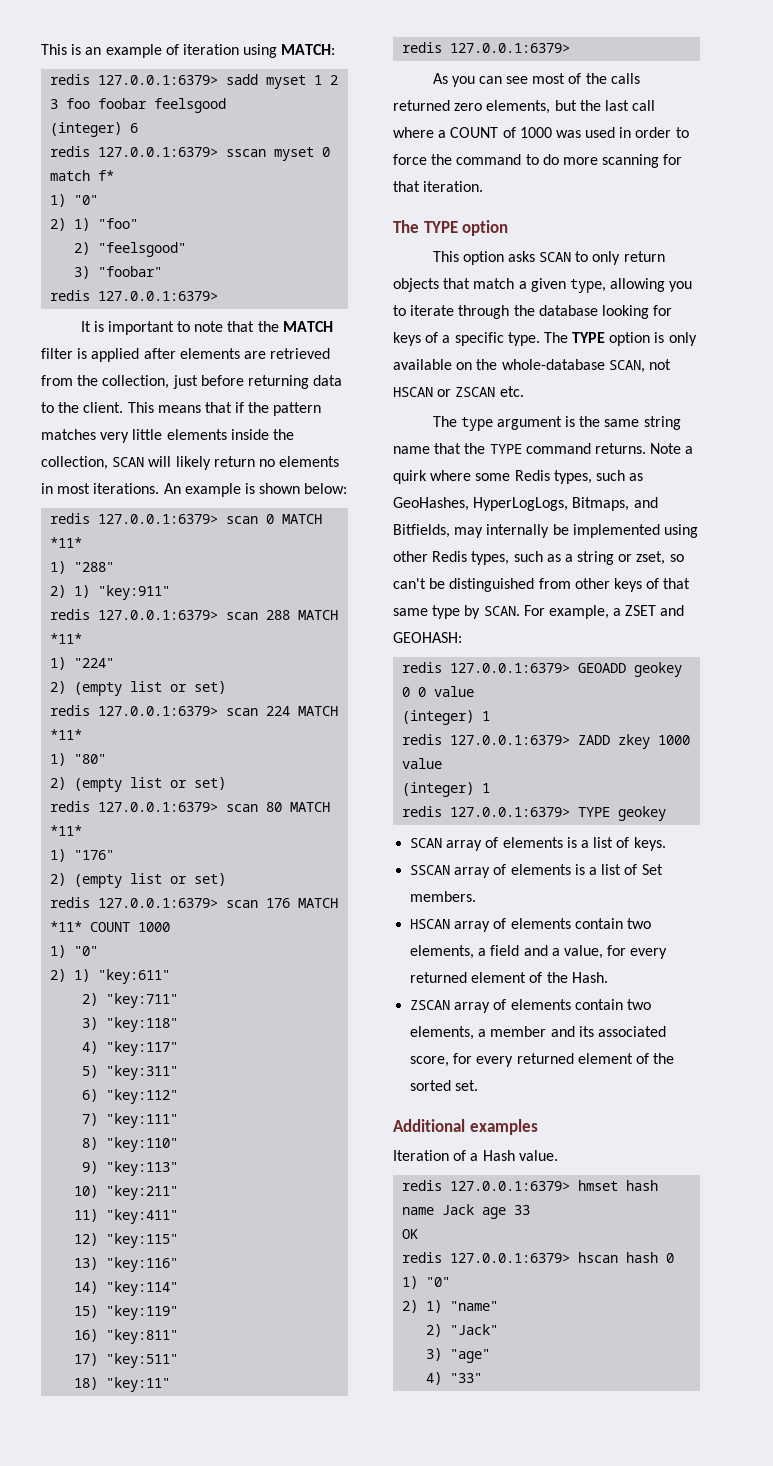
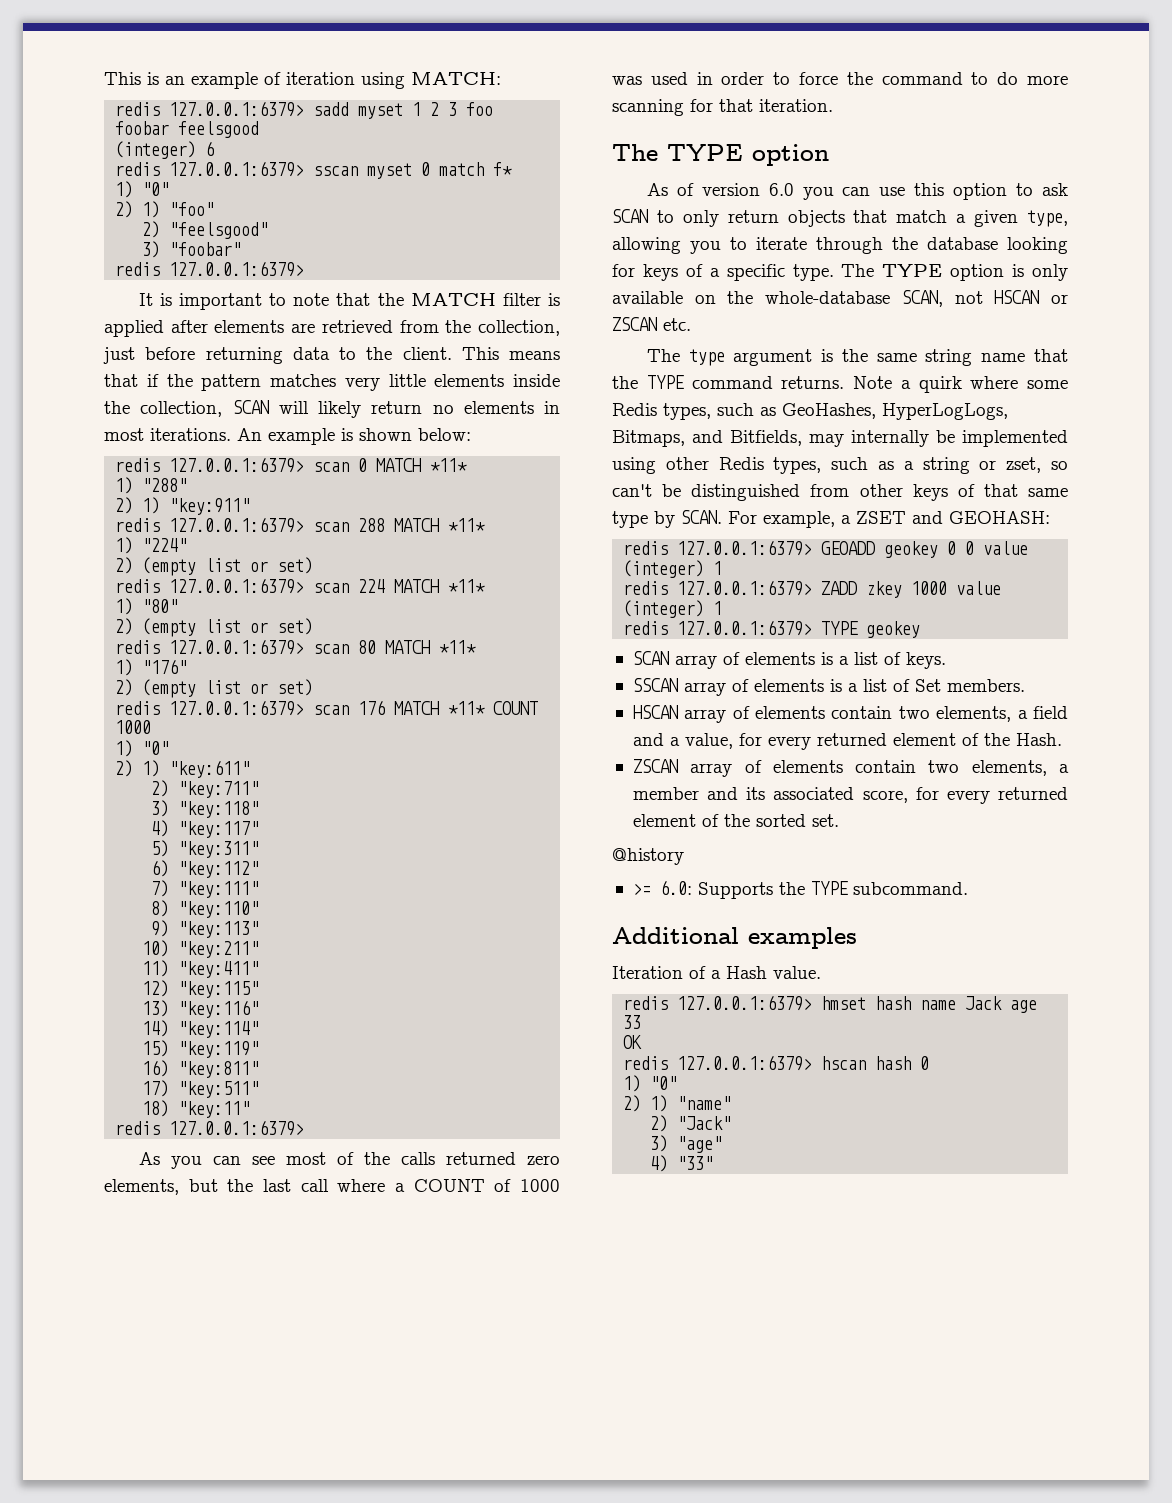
- This option asks SCAN to only return objects that match a given type, allowing you to iterate through the database looking for keys of a specific type.
+ As of version 6.0 you can use this option to ask SCAN to only return objects that match a given type, allowing you to iterate through the database looking for keys of a specific type.
+ @history
+ >= 6.0: Supports the TYPE subcommand.

